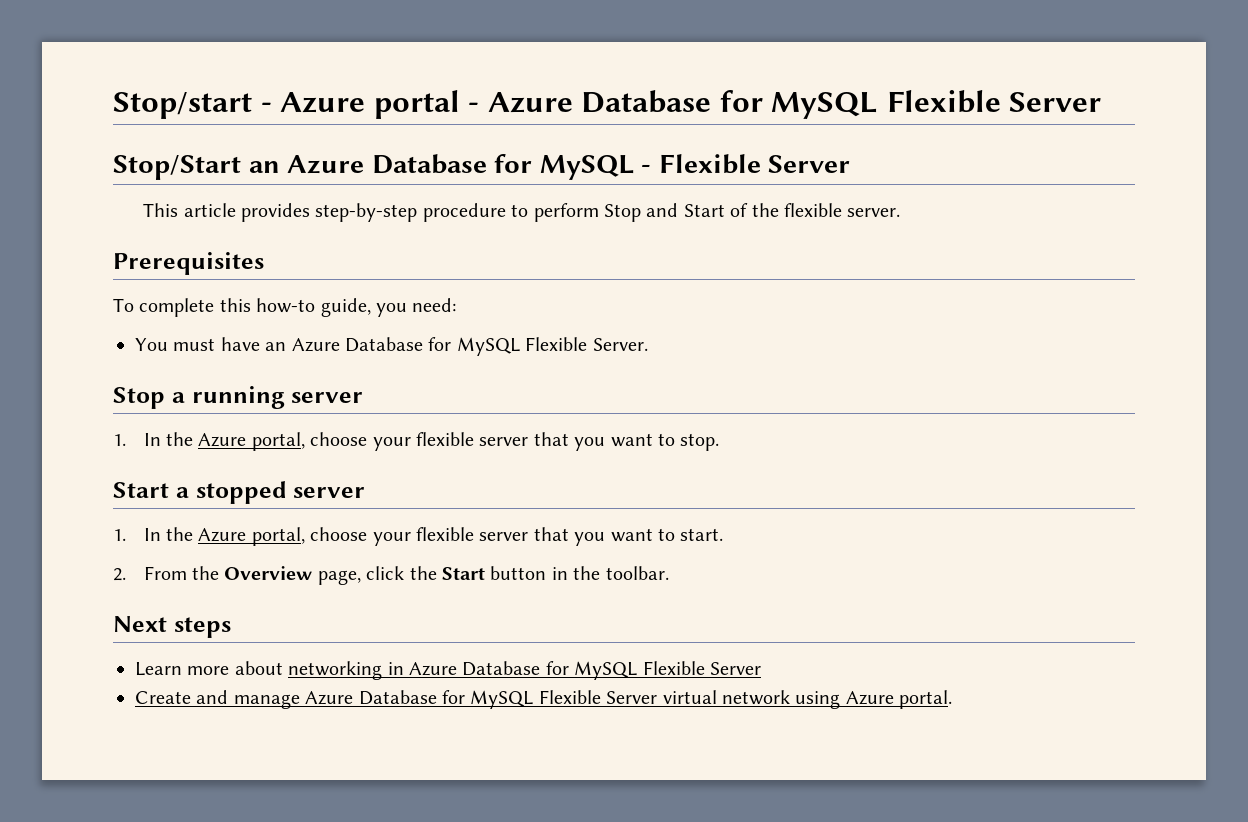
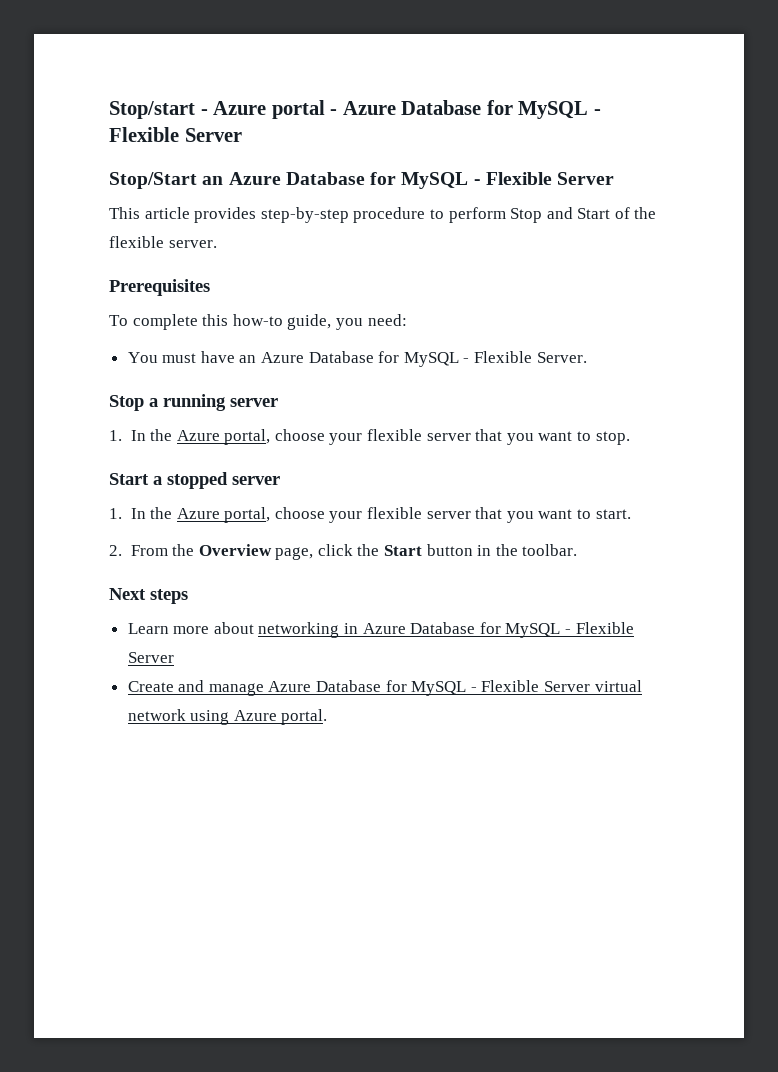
- Stop/start - Azure portal - Azure Database for MySQL Flexible Server
+ Stop/start - Azure portal - Azure Database for MySQL - Flexible Server
- You must have an Azure Database for MySQL Flexible Server.
+ You must have an Azure Database for MySQL - Flexible Server.
- Learn more about networking in Azure Database for MySQL Flexible Server
+ Learn more about networking in Azure Database for MySQL - Flexible Server
- Create and manage Azure Database for MySQL Flexible Server virtual network using Azure portal.
+ Create and manage Azure Database for MySQL - Flexible Server virtual network using Azure portal.

